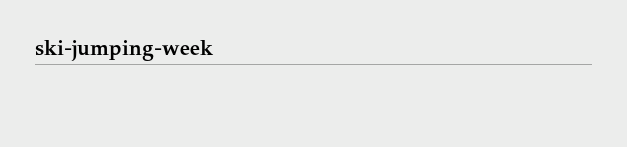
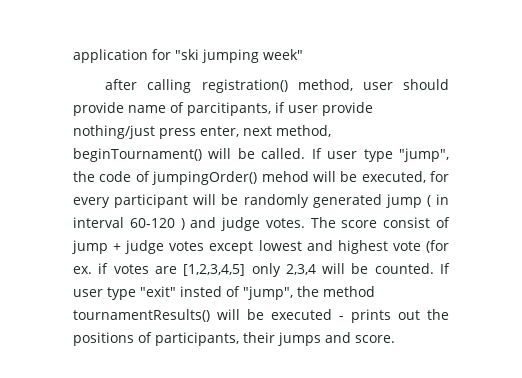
- ski-jumping-week
+ application for "ski jumping week"
+ after calling registration() method, user should provide name of parcitipants, if user provide nothing/just press enter, next method, beginTournament() will be called. If user type "jump", the code of jumpingOrder() mehod will be executed, for every participant will be randomly generated jump ( in interval 60-120 ) and judge votes. The score consist of jump + judge votes except lowest and highest vote (for ex. if votes are [1,2,3,4,5] only 2,3,4 will be counted. If user type "exit" insted of "jump", the method tournamentResults() will be executed - prints out the positions of participants, their jumps and score.

